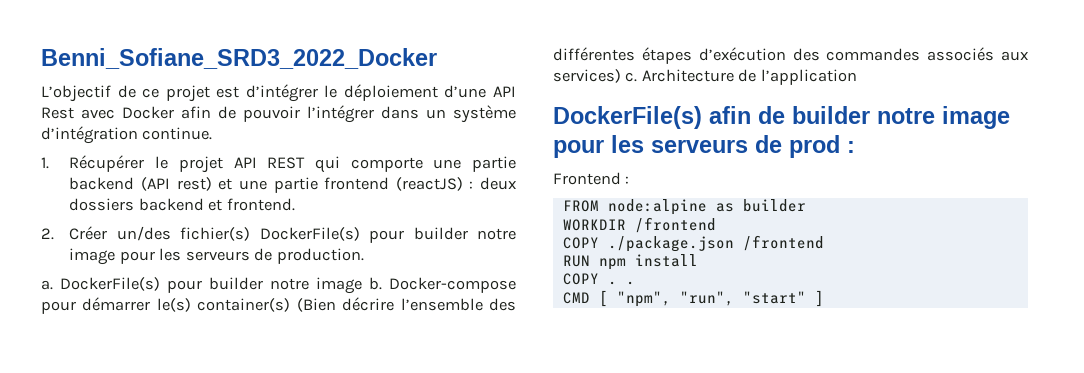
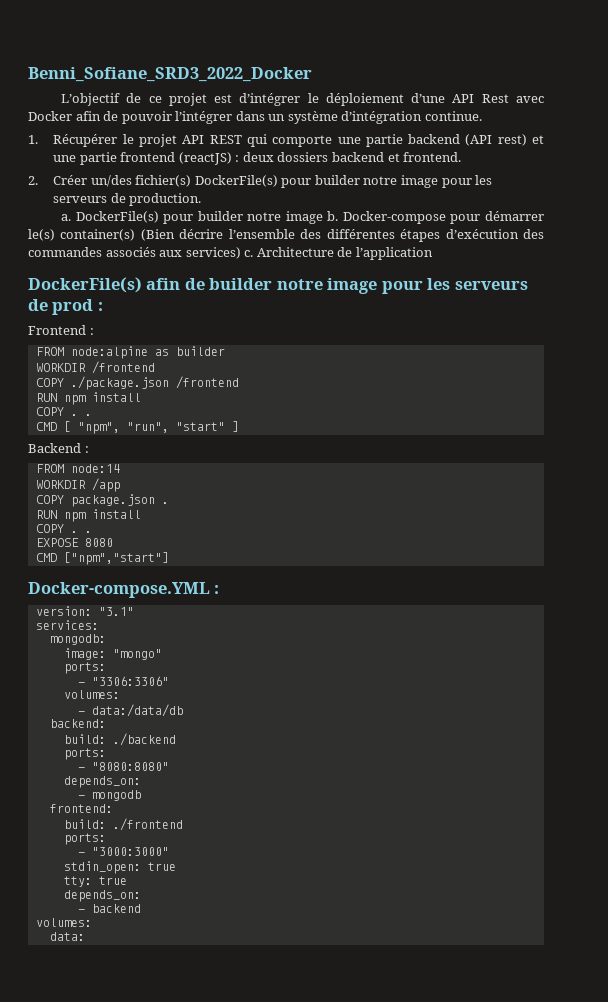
+ Backend :
+ FROM node:14
+ WORKDIR /app
+ COPY package.json .
+ RUN npm install
+ COPY . .
+ EXPOSE 8080
+ CMD ["npm","start"]
+ Docker-compose.YML :
+ version: "3.1"
+ services:
+ mongodb:
+ image: "mongo"
+ ports:
+ - "3306:3306"
+ volumes:
+ - data:/data/db
+ backend:
+ build: ./backend
+ ports:
+ - "8080:8080"
+ depends_on:
+ - mongodb
+ frontend:
+ build: ./frontend
+ ports:
+ - "3000:3000"
+ stdin_open: true
+ tty: true
+ depends_on:
+ - backend
+ volumes:
+ data:

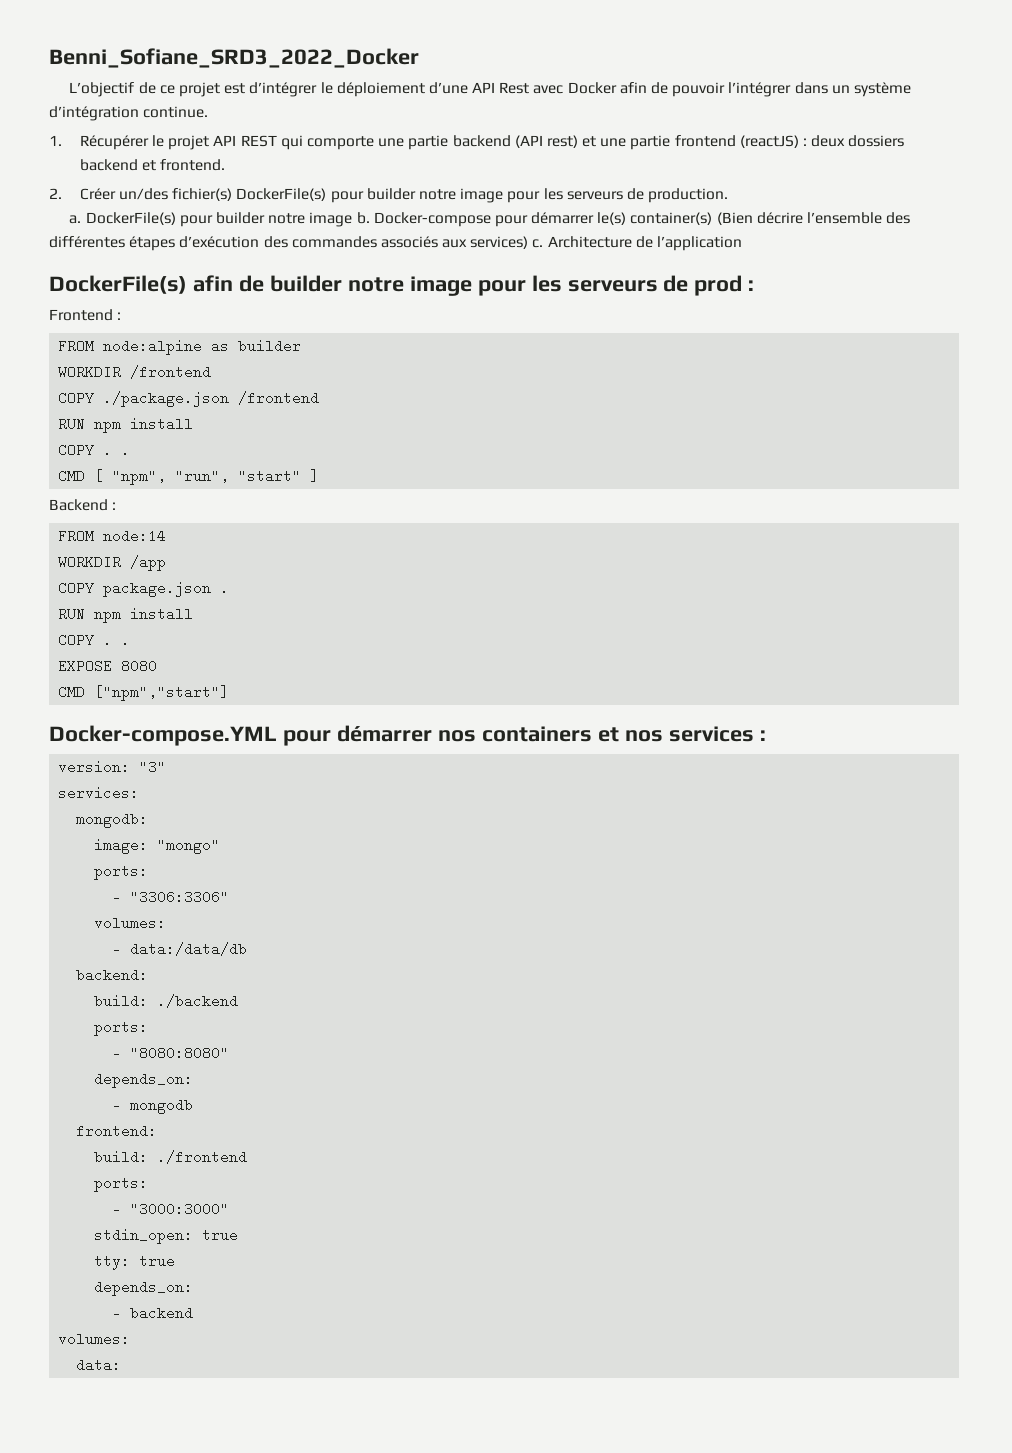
- Docker-compose.YML :
+ Docker-compose.YML pour démarrer nos containers et nos services :
- version: "3.1"
+ version: "3"

